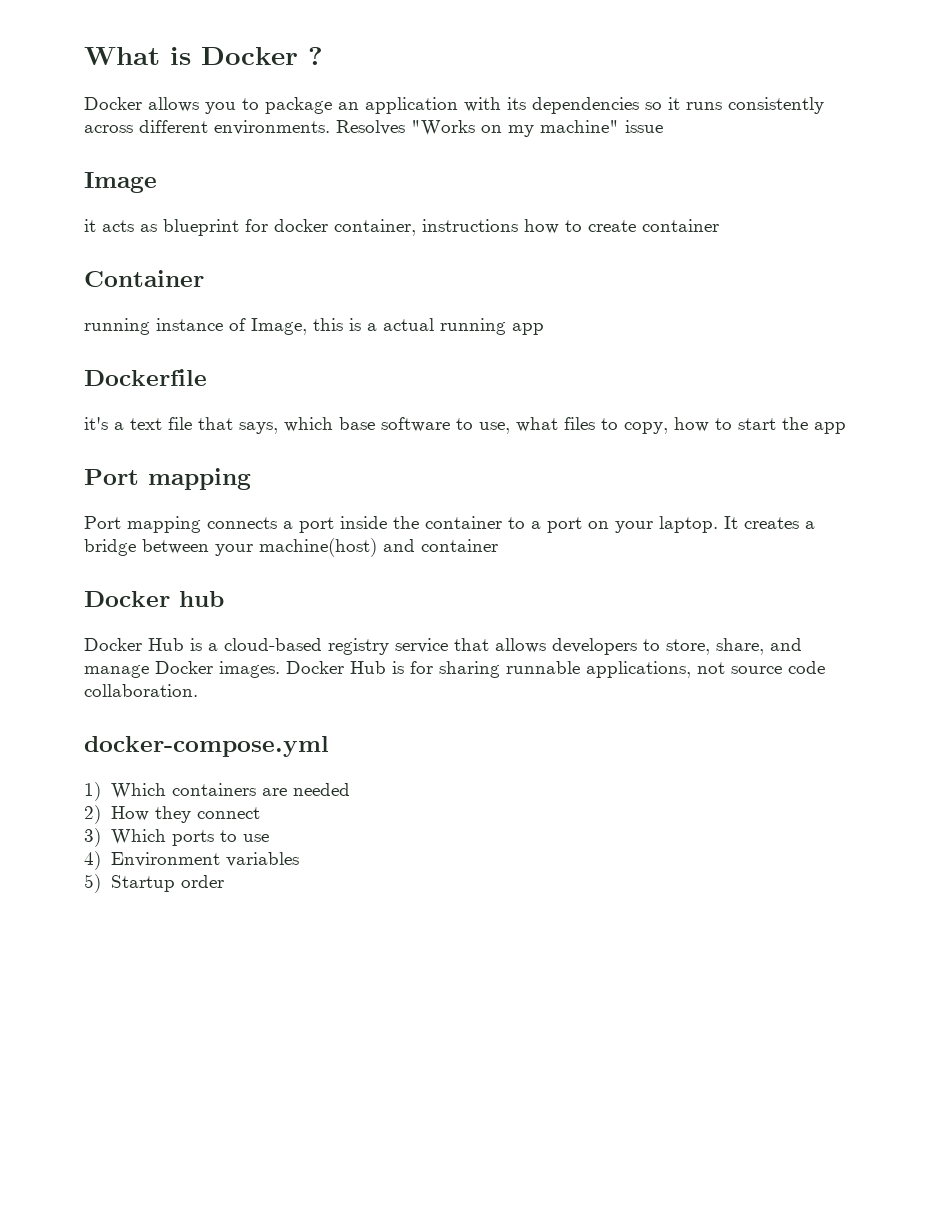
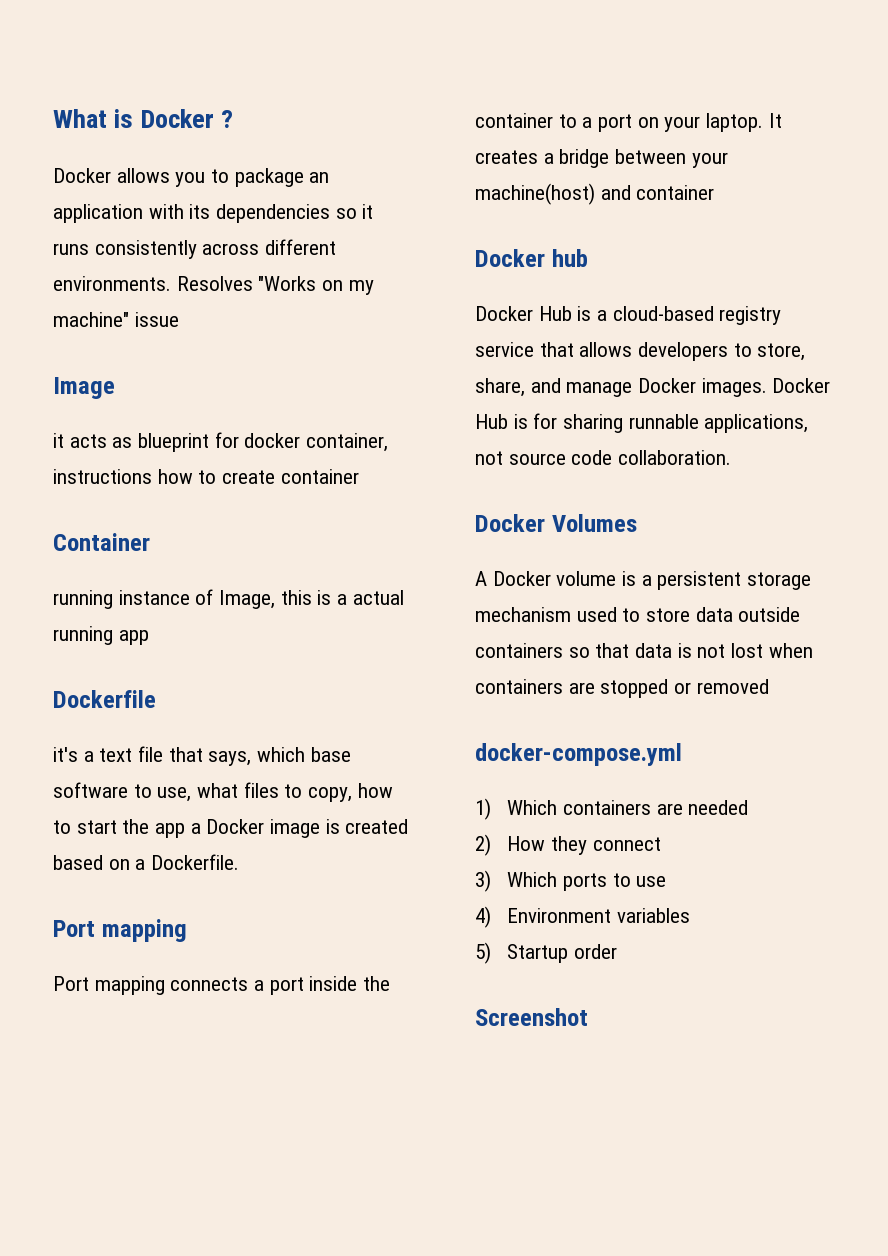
- it's a text file that says, which base software to use, what files to copy, how to start the app
+ it's a text file that says, which base software to use, what files to copy, how to start the app a Docker image is created based on a Dockerfile.
+ Docker Volumes
+ A Docker volume is a persistent storage mechanism used to store data outside containers so that data is not lost when containers are stopped or removed
+ Screenshot

